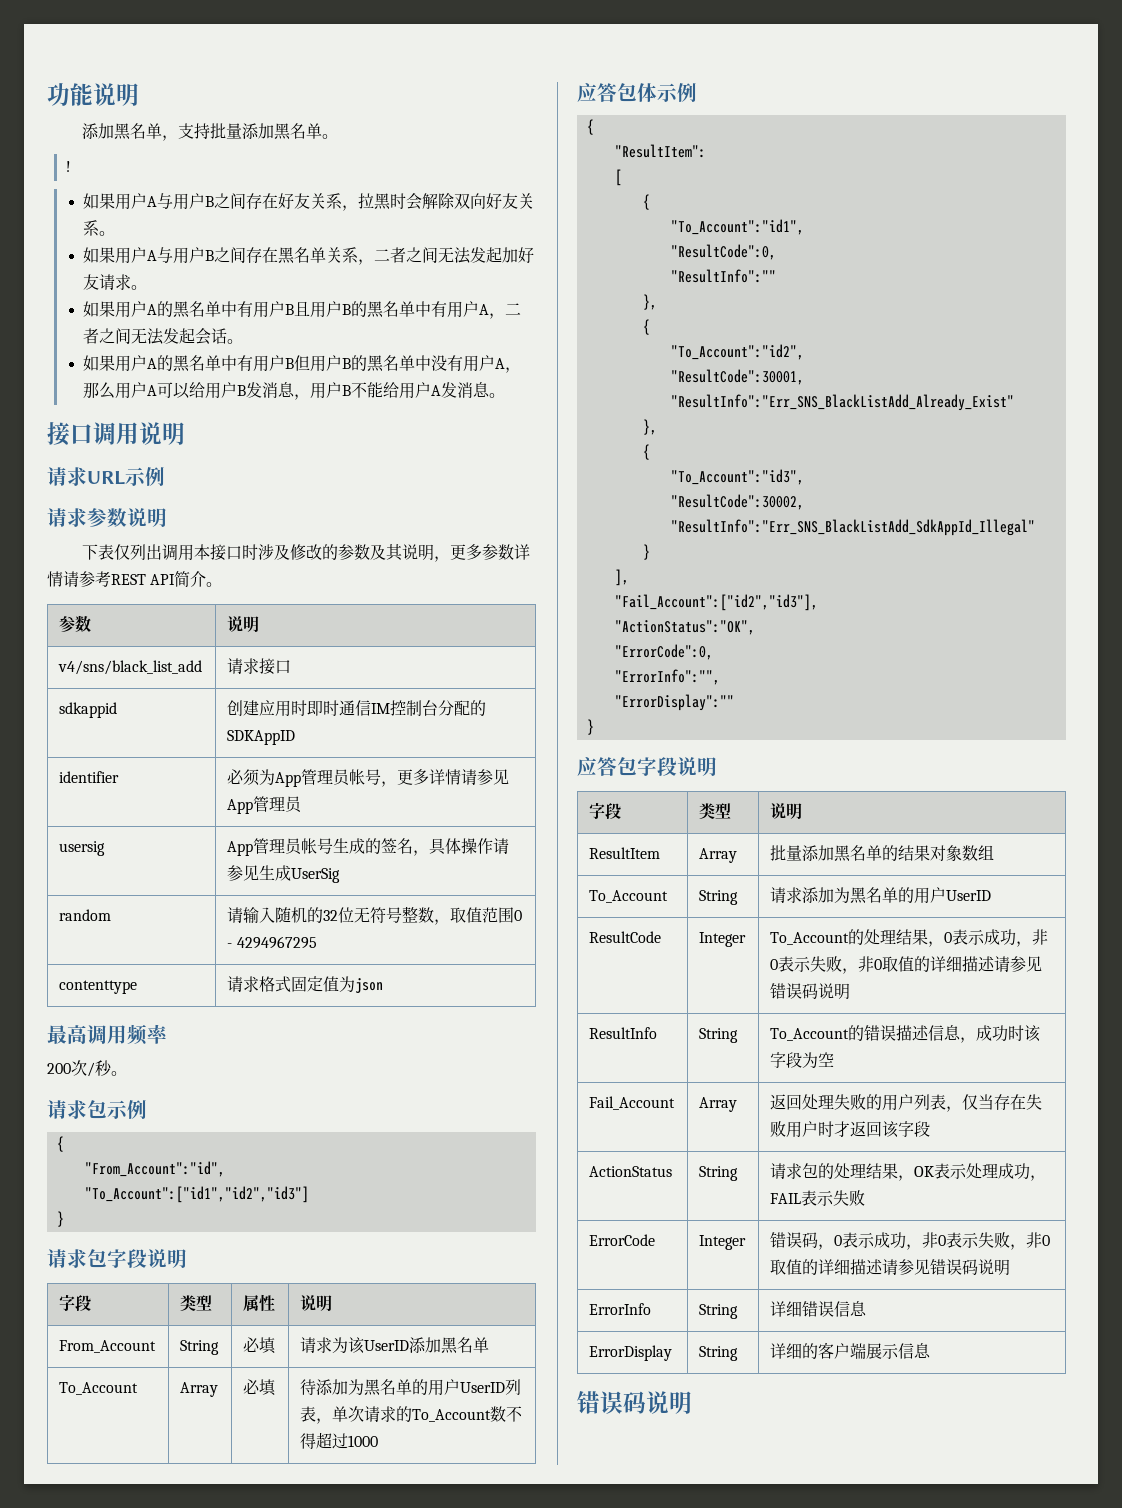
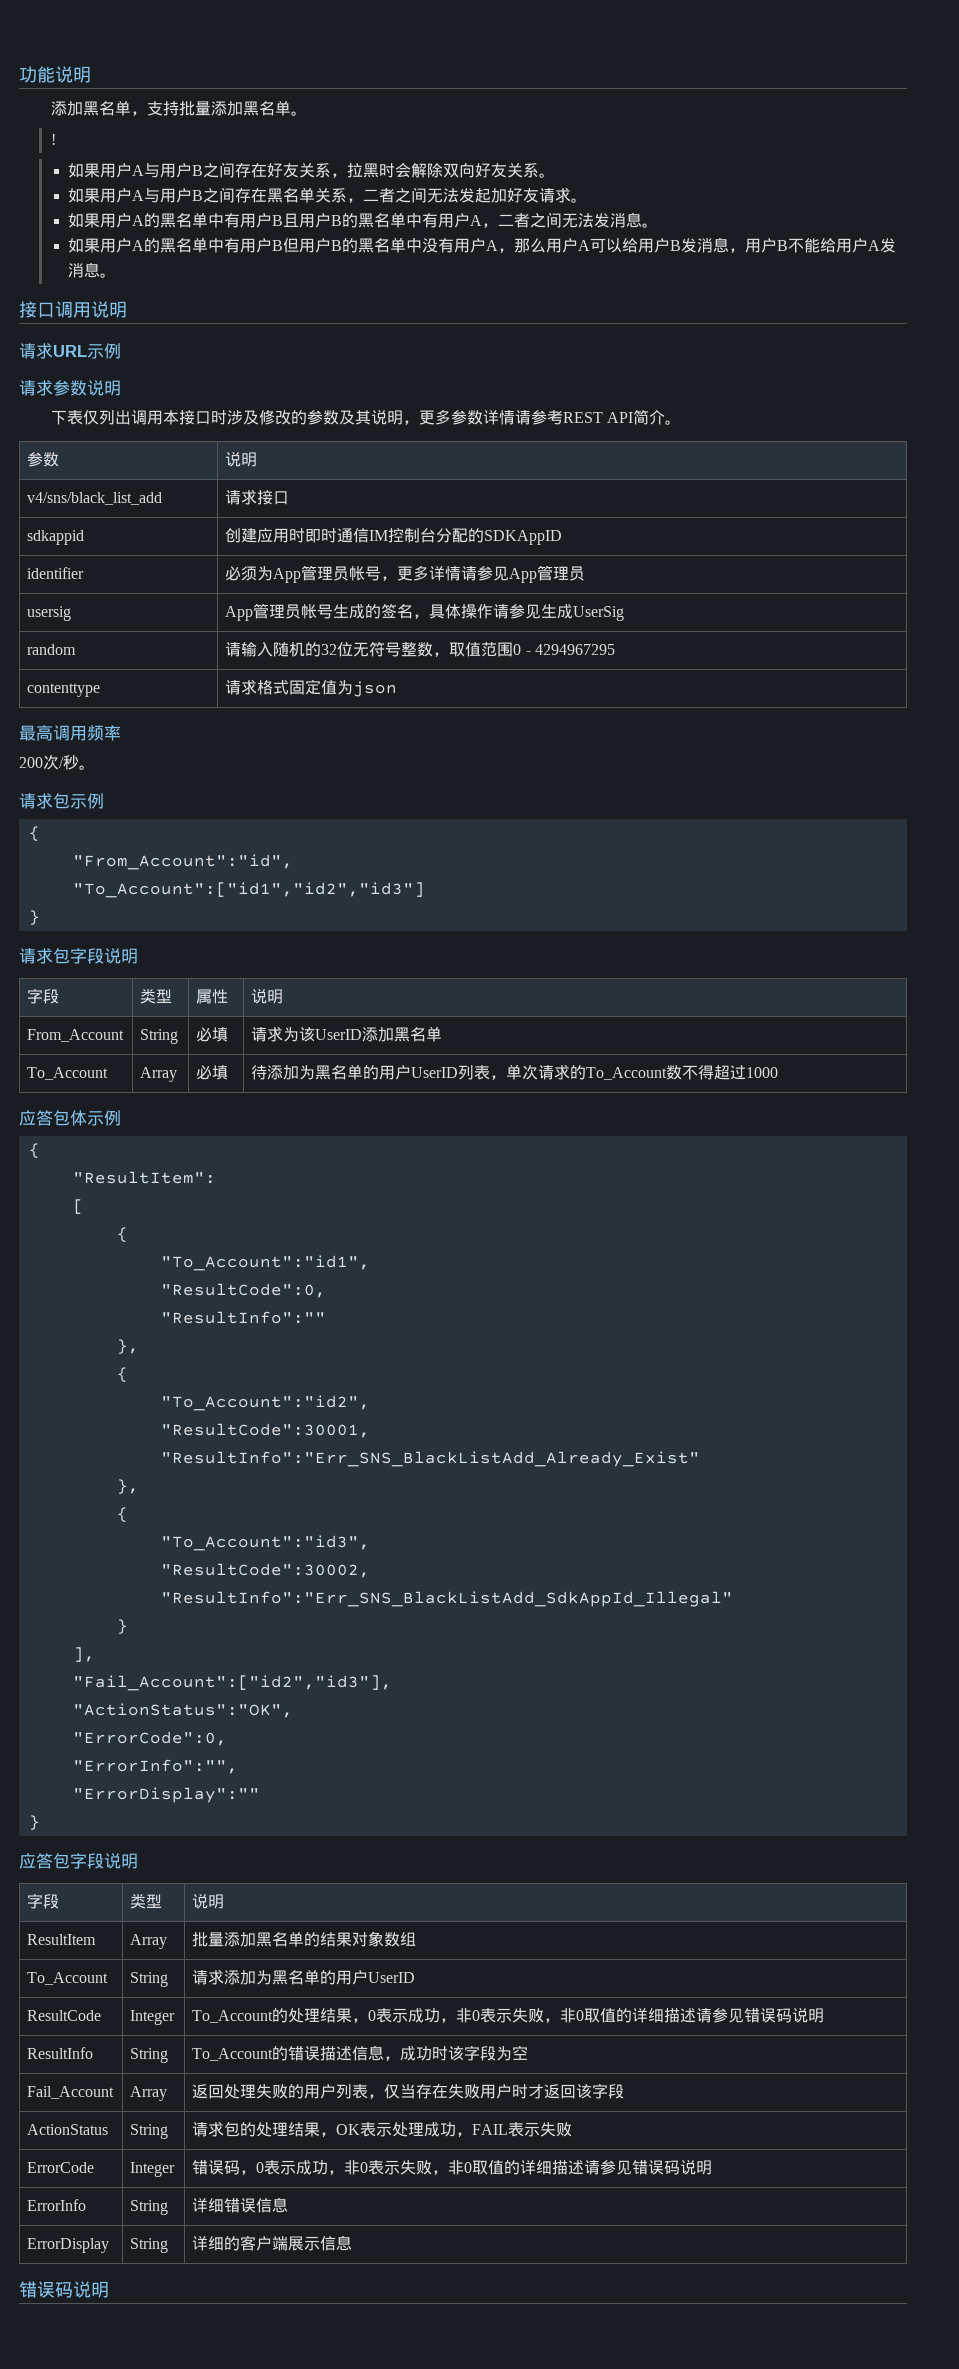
- 如果用户A的黑名单中有用户B且用户B的黑名单中有用户A，二者之间无法发起会话。
+ 如果用户A的黑名单中有用户B且用户B的黑名单中有用户A，二者之间无法发消息。

